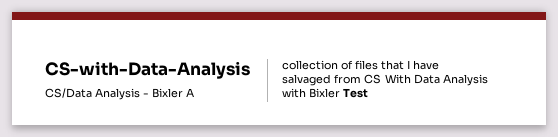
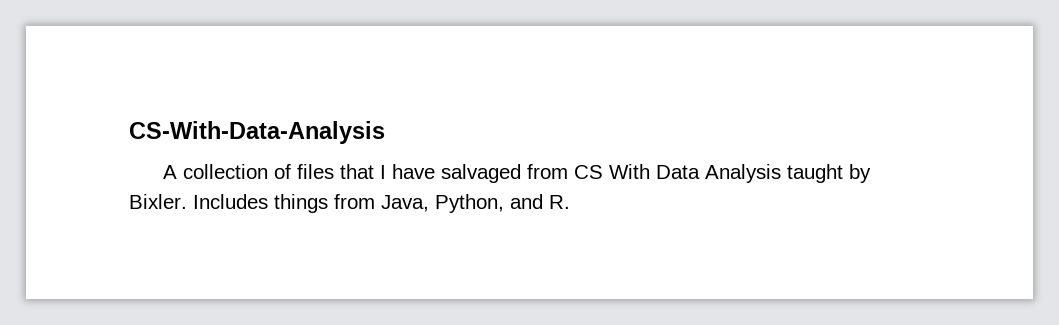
- CS-with-Data-Analysis
- CS/Data Analysis - Bixler A collection of files that I have salvaged from CS With Data Analysis with Bixler Test
+ CS-With-Data-Analysis
+ A collection of files that I have salvaged from CS With Data Analysis taught by Bixler. Includes things from Java, Python, and R.

